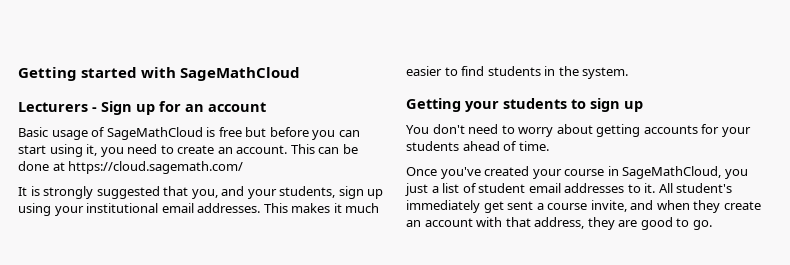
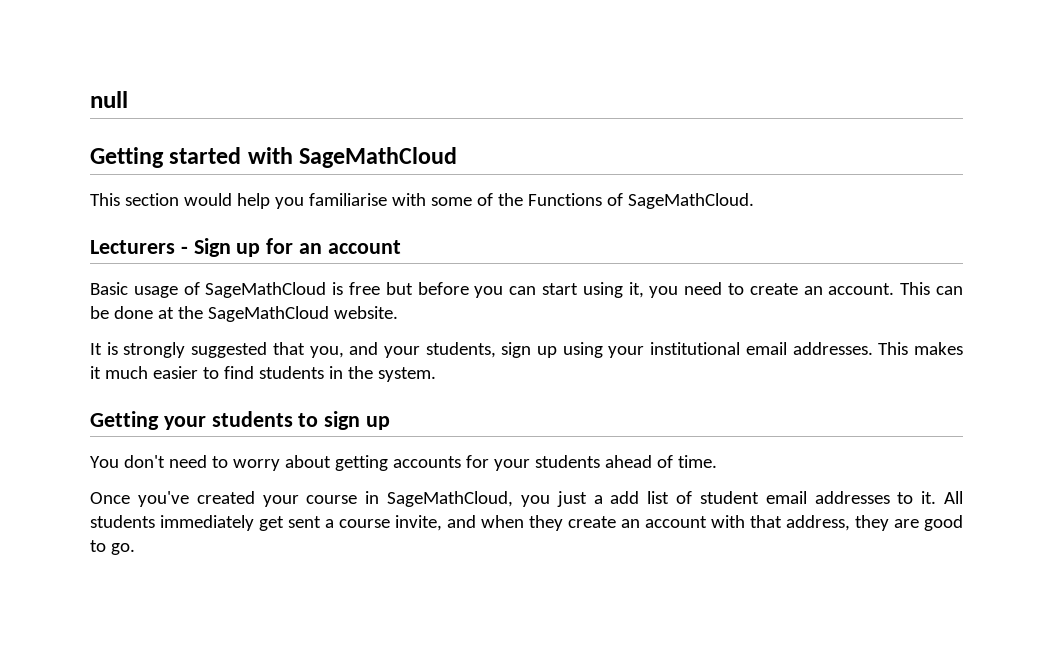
+ null
+ This section would help you familiarise with some of the Functions of SageMathCloud.
- This can be done at https://cloud.sagemath.com/
+ This can be done at the SageMathCloud website.
- Once you've created your course in SageMathCloud, you just a list of student email addresses to it.
+ Once you've created your course in SageMathCloud, you just a add list of student email addresses to it.
- All student's immediately get sent a course invite, and when they create an account with that address, they are good to go.
+ All students immediately get sent a course invite, and when they create an account with that address, they are good to go.

